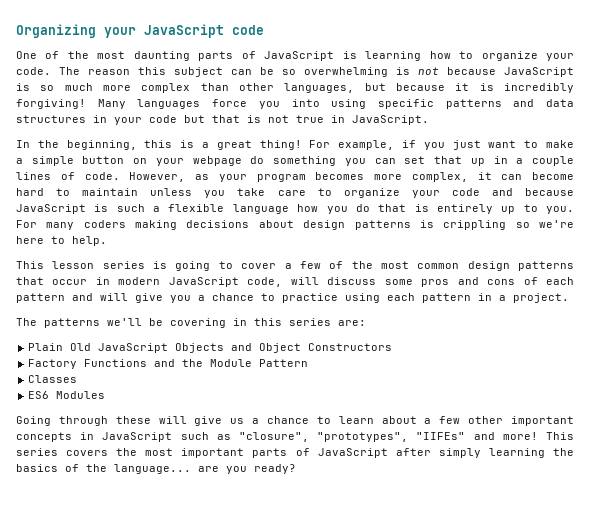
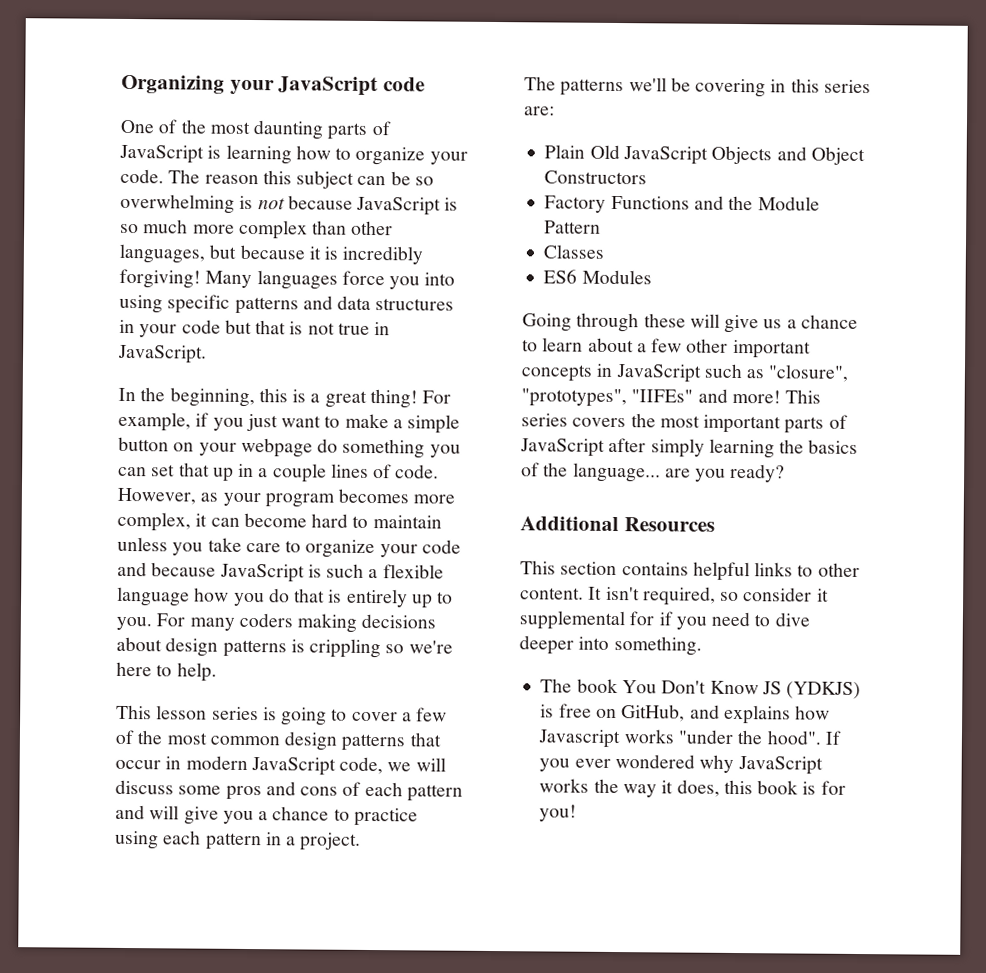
- This lesson series is going to cover a few of the most common design patterns that occur in modern JavaScript code, will discuss some pros and cons of each pattern and will give you a chance to practice using each pattern in a project.
+ This lesson series is going to cover a few of the most common design patterns that occur in modern JavaScript code, we will discuss some pros and cons of each pattern and will give you a chance to practice using each pattern in a project.
+ Additional Resources
+ This section contains helpful links to other content. It isn't required, so consider it supplemental for if you need to dive deeper into something.
+ The book You Don't Know JS (YDKJS) is free on GitHub, and explains how Javascript works "under the hood". If you ever wondered why JavaScript works the way it does, this book is for you!

